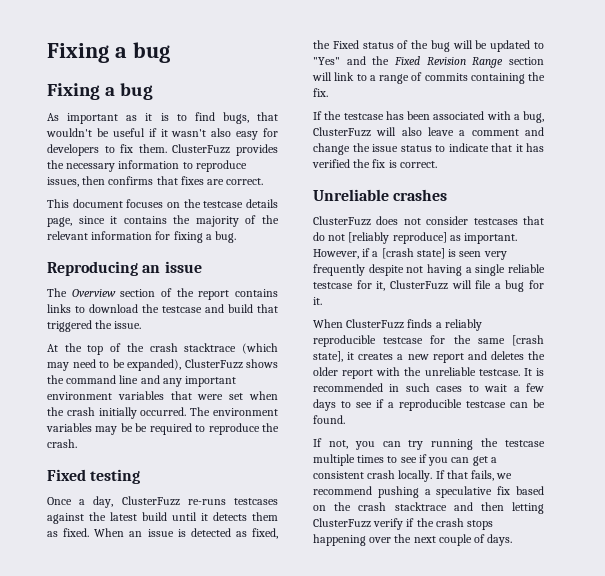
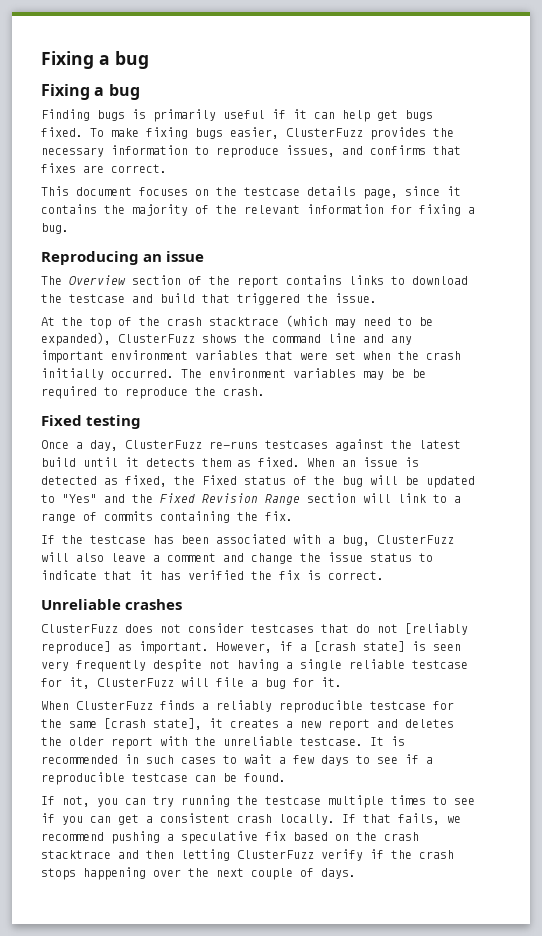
- As important as it is to find bugs, that wouldn't be useful if it wasn't also easy for developers to fix them. ClusterFuzz provides the necessary information to reproduce issues, then confirms that fixes are correct.
+ Finding bugs is primarily useful if it can help get bugs fixed. To make fixing bugs easier, ClusterFuzz provides the necessary information to reproduce issues, and confirms that fixes are correct.

